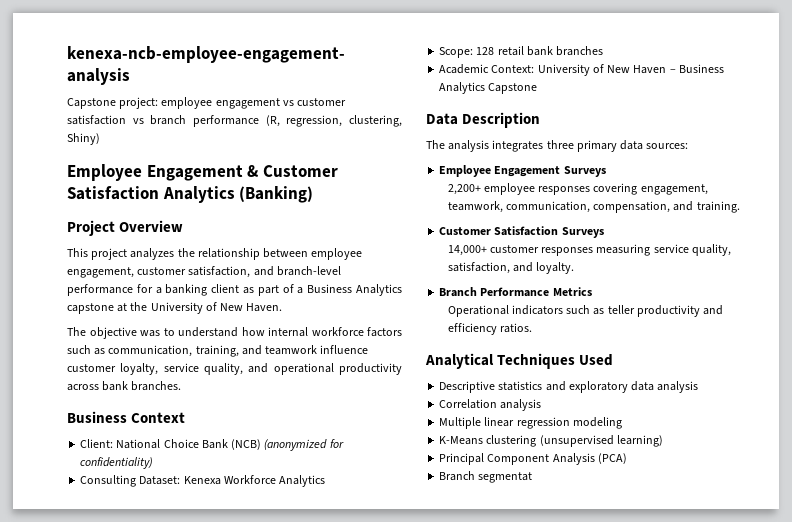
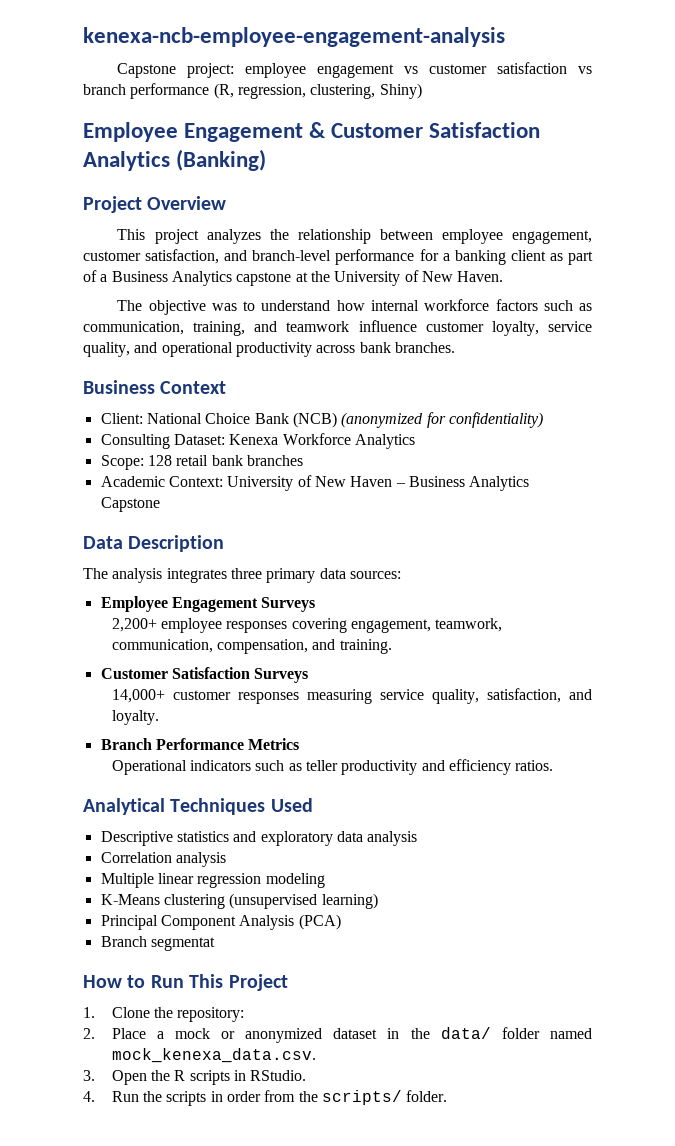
+ How to Run This Project
+ 1. Clone the repository:
+ 2. Place a mock or anonymized dataset in the data/ folder named mock_kenexa_data.csv.
+ 3. Open the R scripts in RStudio.
+ 4. Run the scripts in order from the scripts/ folder.

